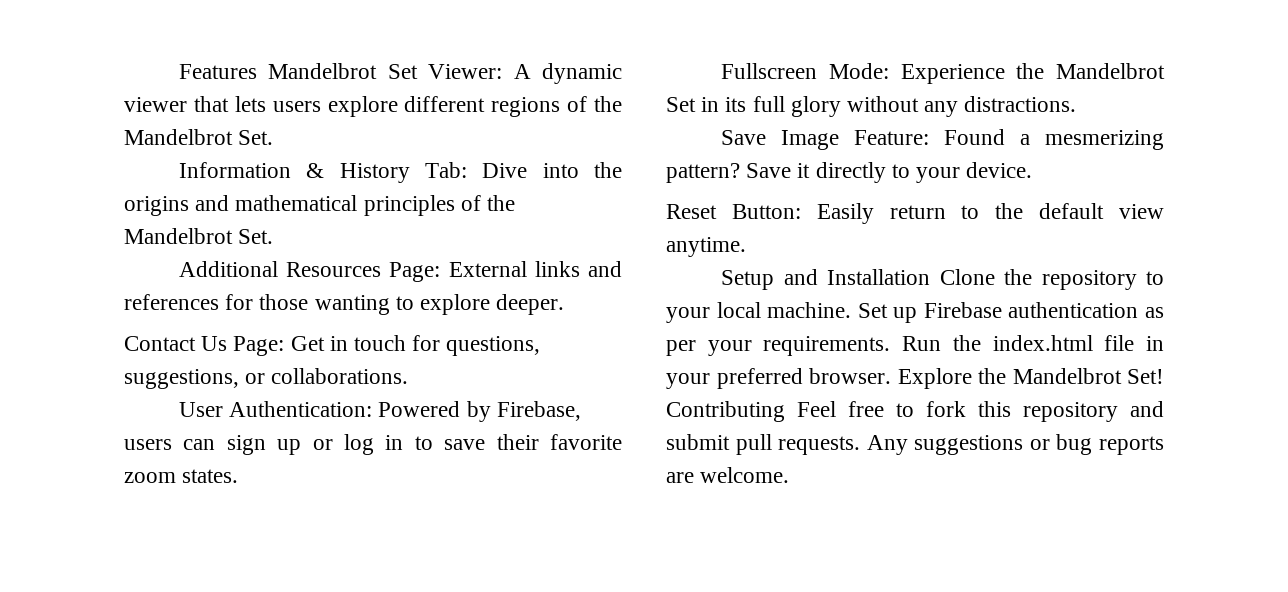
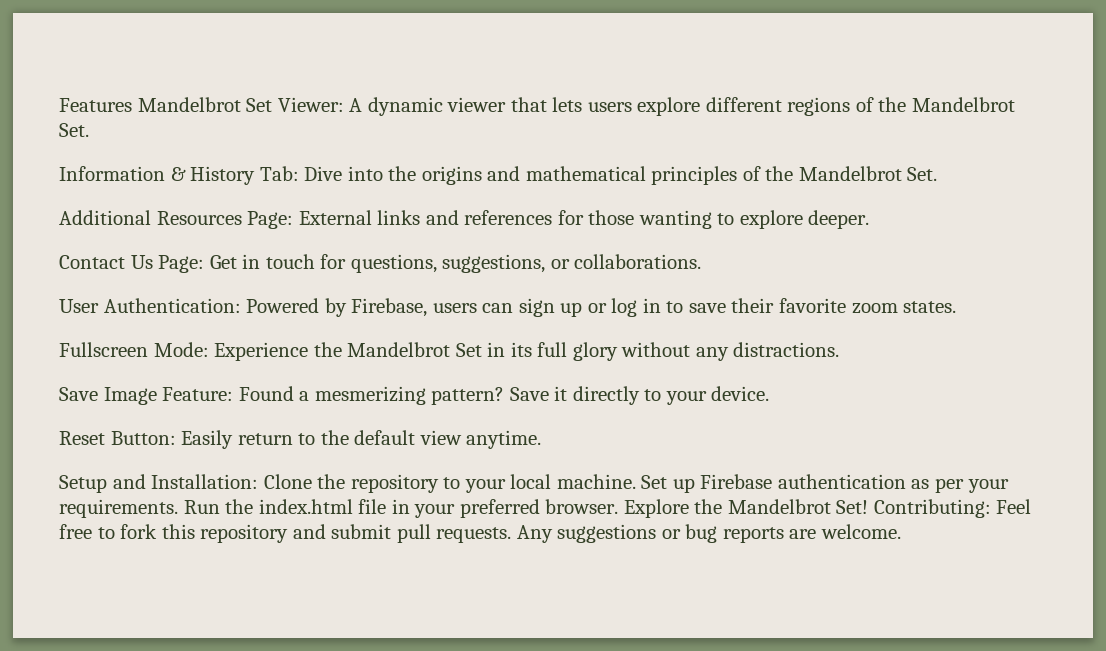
- Setup and Installation Clone the repository to your local machine.
+ Setup and Installation: Clone the repository to your local machine.
- Contributing Feel free to fork this repository and submit pull requests.
+ Contributing: Feel free to fork this repository and submit pull requests.

